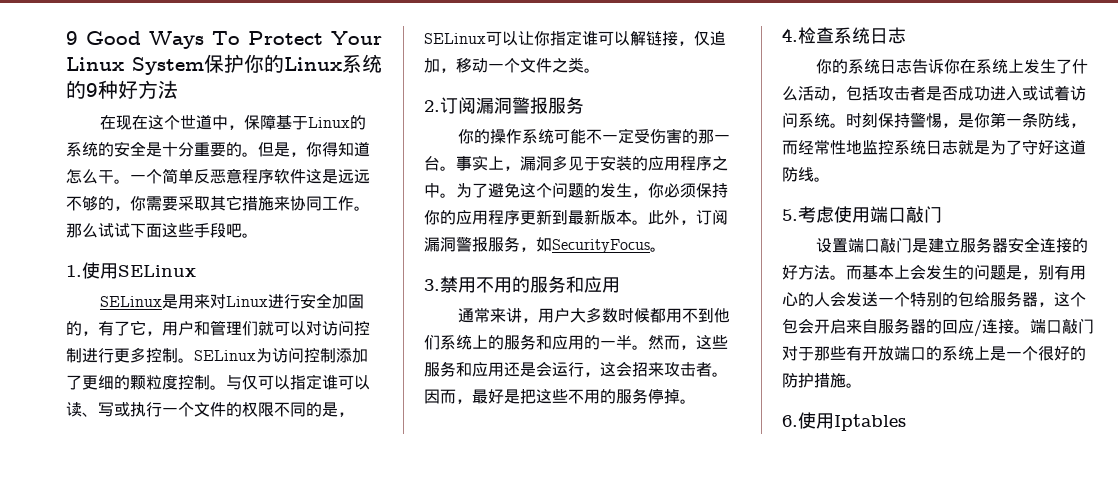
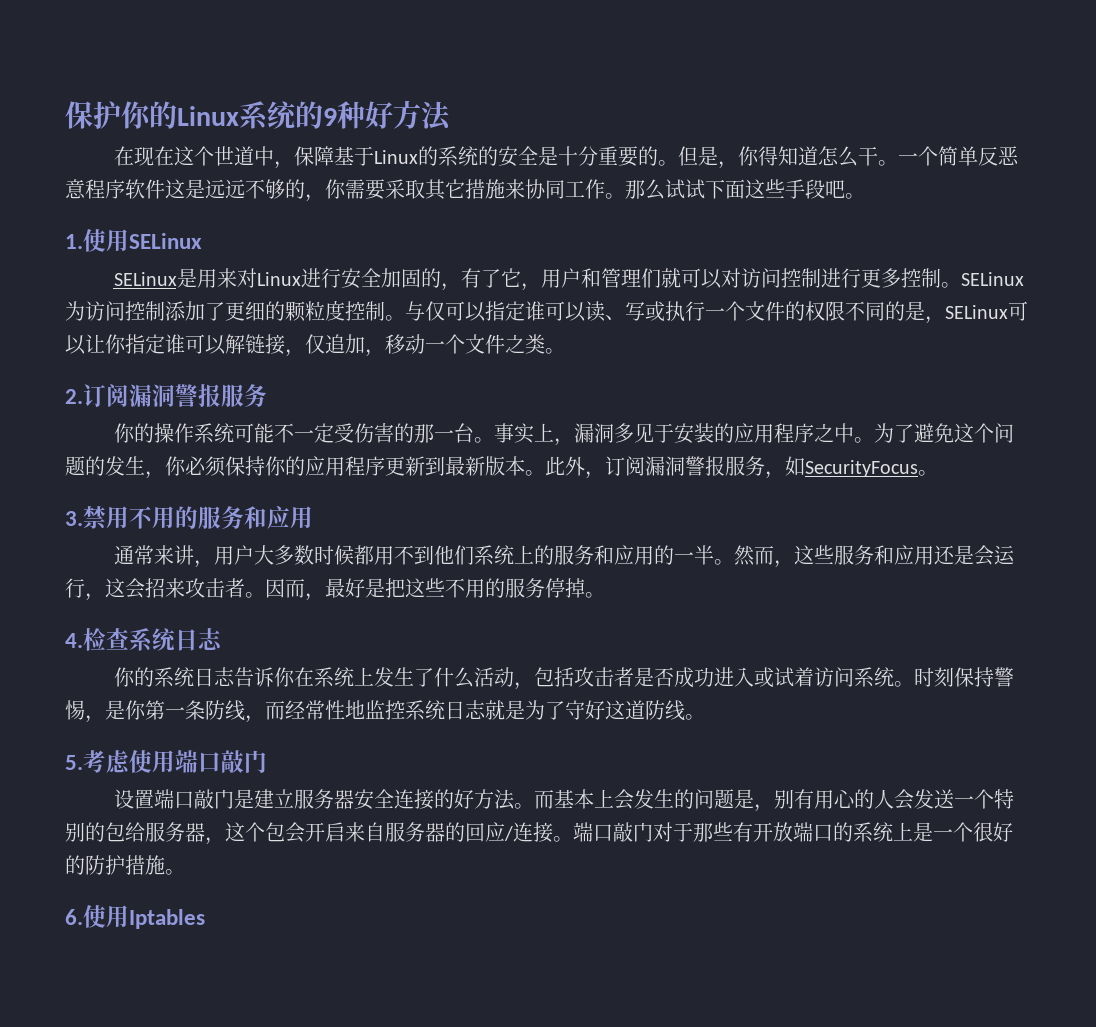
- 9 Good Ways To Protect Your Linux System保护你的Linux系统的9种好方法
+ 保护你的Linux系统的9种好方法

